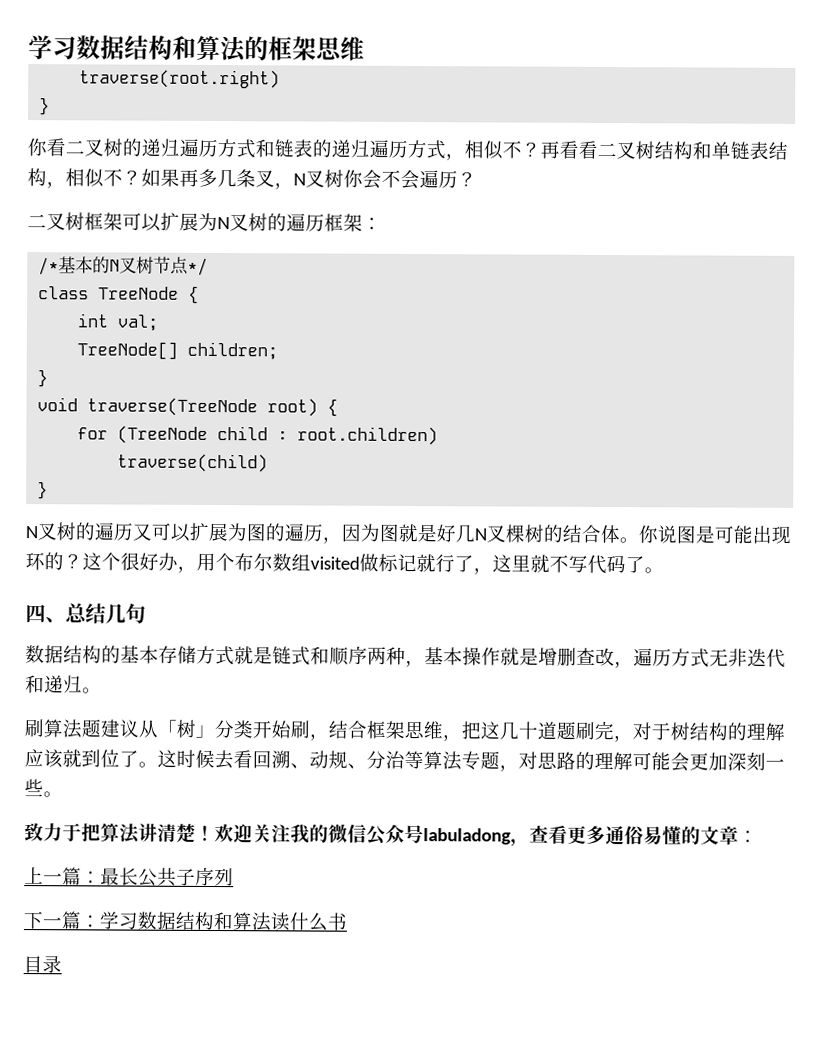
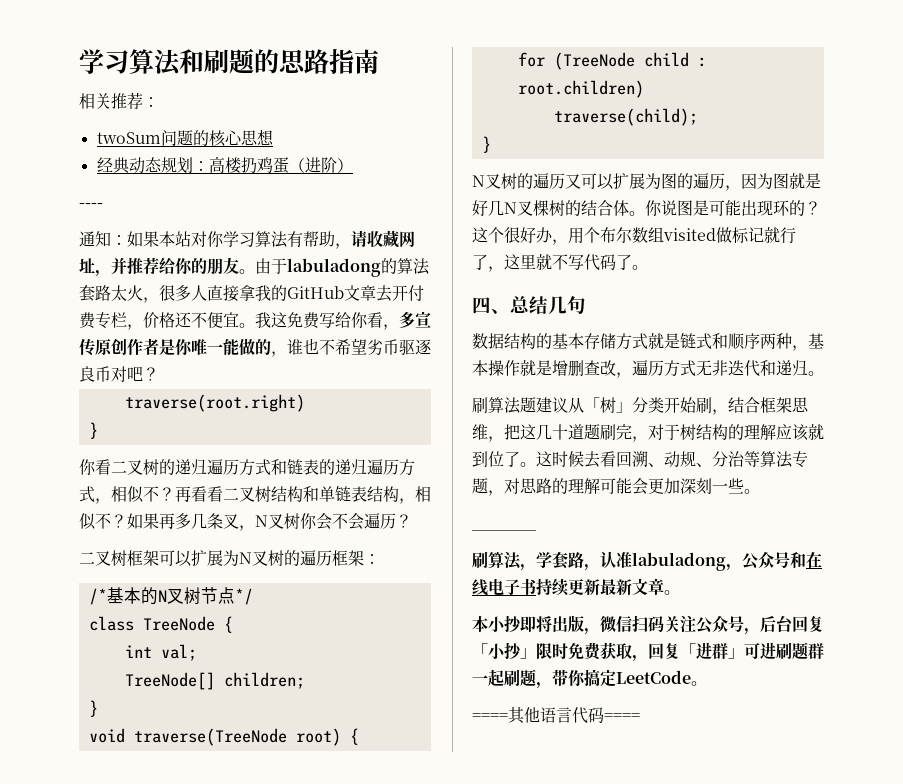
- 学习数据结构和算法的框架思维
+ 学习算法和刷题的思路指南
+ 相关推荐：
+ twoSum问题的核心思想
+ 经典动态规划：高楼扔鸡蛋（进阶）
+ ----
+ 通知：如果本站对你学习算法有帮助，请收藏网址，并推荐给你的朋友。由于labuladong的算法套路太火，很多人直接拿我的GitHub文章去开付费专栏，价格还不便宜。我这免费写给你看，多宣传原创作者是你唯一能做的，谁也不希望劣币驱逐良币对吧？
- traverse(child)
+ traverse(child);
- 致力于把算法讲清楚！欢迎关注我的微信公众号labuladong，查看更多通俗易懂的文章：
- 上一篇：最长公共子序列
- 下一篇：学习数据结构和算法读什么书
- 目录
+ ＿＿＿＿
+ 刷算法，学套路，认准labuladong，公众号和在线电子书持续更新最新文章。
+ 本小抄即将出版，微信扫码关注公众号，后台回复「小抄」限时免费获取，回复「进群」可进刷题群一起刷题，带你搞定LeetCode。
+ ====其他语言代码====

